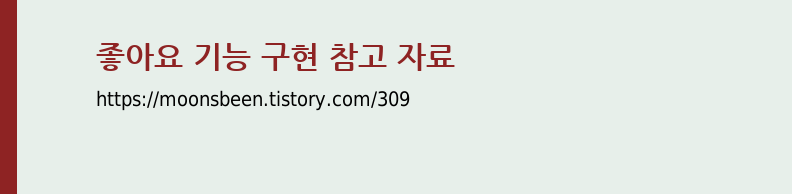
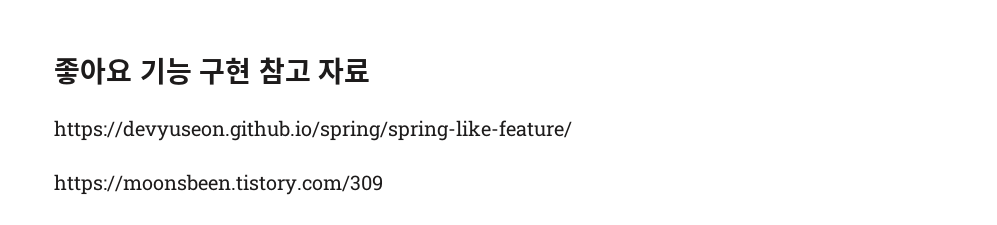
+ https://devyuseon.github.io/spring/spring-like-feature/

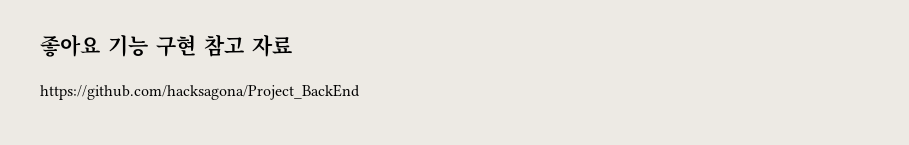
- https://devyuseon.github.io/spring/spring-like-feature/
- https://moonsbeen.tistory.com/309
+ https://github.com/hacksagona/Project_BackEnd

